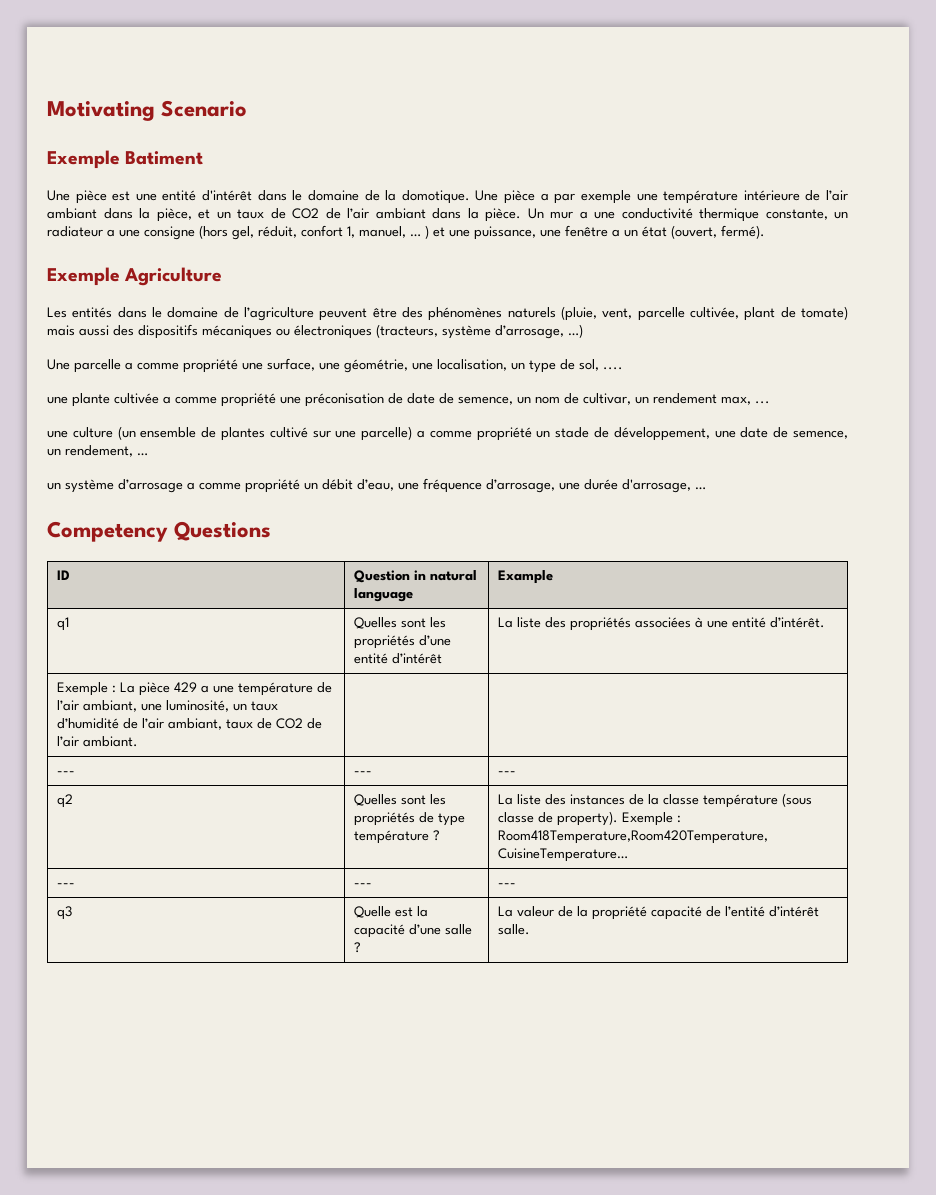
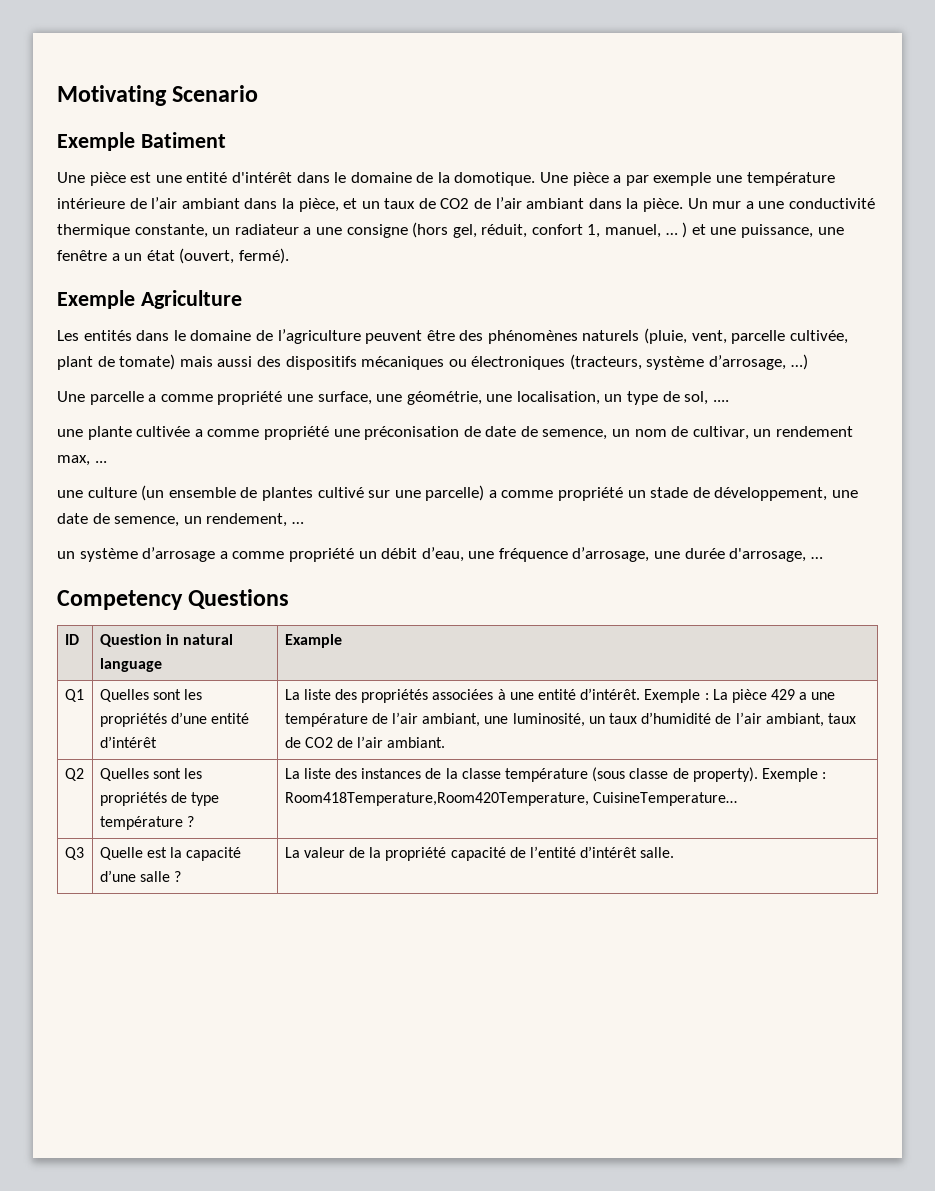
- q1
+ Q1
- La liste des propriétés associées à une entité d’intérêt.
- Exemple : La pièce 429 a une température de l’air ambiant, une luminosité, un taux d’humidité de l’air ambiant, taux de CO2 de l’air ambiant. | |
- --- | --- | ---
- q2 | Quelles sont les propriétés de type température ? | La liste des instances de la classe température (sous classe de property). Exemple : Room418Temperature,Room420Temperature, CuisineTemperature…
- --- | --- | ---
- q3 | Quelle est la capacité d’une salle ? | La valeur de la propriété capacité de l’entité d’intérêt salle.
+ La liste des propriétés associées à une entité d’intérêt. Exemple : La pièce 429 a une température de l’air ambiant, une luminosité, un taux d’humidité de l’air ambiant, taux de CO2 de l’air ambiant.
+ Q2 | Quelles sont les propriétés de type température ? | La liste des instances de la classe température (sous classe de property). Exemple : Room418Temperature,Room420Temperature, CuisineTemperature…
+ Q3 | Quelle est la capacité d’une salle ? | La valeur de la propriété capacité de l’entité d’intérêt salle.

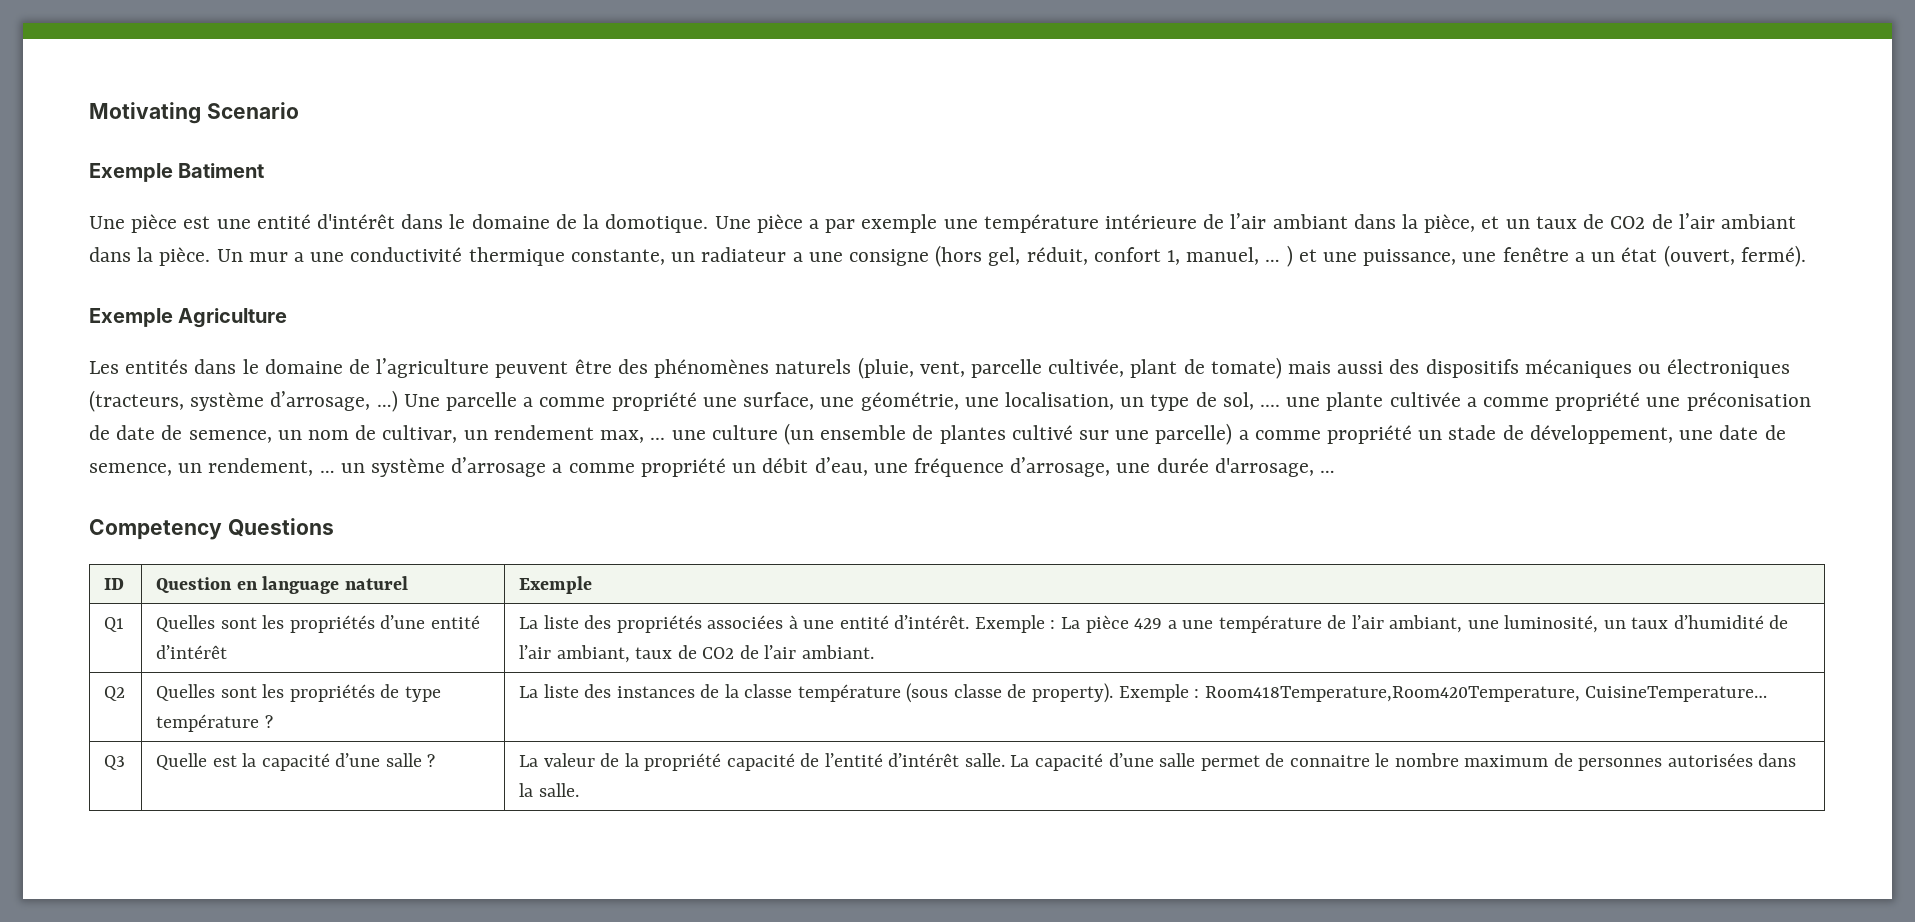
- Les entités dans le domaine de l’agriculture peuvent être des phénomènes naturels (pluie, vent, parcelle cultivée, plant de tomate) mais aussi des dispositifs mécaniques ou électroniques (tracteurs, système d’arrosage, …)
- Une parcelle a comme propriété une surface, une géométrie, une localisation, un type de sol, ....
- une plante cultivée a comme propriété une préconisation de date de semence, un nom de cultivar, un rendement max, ...
- une culture (un ensemble de plantes cultivé sur une parcelle) a comme propriété un stade de développement, une date de semence, un rendement, …
- un système d’arrosage a comme propriété un débit d’eau, une fréquence d’arrosage, une durée d'arrosage, …
+ Les entités dans le domaine de l’agriculture peuvent être des phénomènes naturels (pluie, vent, parcelle cultivée, plant de tomate) mais aussi des dispositifs mécaniques ou électroniques (tracteurs, système d’arrosage, …) Une parcelle a comme propriété une surface, une géométrie, une localisation, un type de sol, .... une plante cultivée a comme propriété une préconisation de date de semence, un nom de cultivar, un rendement max, ... une culture (un ensemble de plantes cultivé sur une parcelle) a comme propriété un stade de développement, une date de semence, un rendement, … un système d’arrosage a comme propriété un débit d’eau, une fréquence d’arrosage, une durée d'arrosage, …
- ID | Question in natural language | Example
+ ID | Question en language naturel | Exemple
- Q3 | Quelle est la capacité d’une salle ? | La valeur de la propriété capacité de l’entité d’intérêt salle.
+ Q3 | Quelle est la capacité d’une salle ? | La valeur de la propriété capacité de l’entité d’intérêt salle. La capacité d’une salle permet de connaitre le nombre maximum de personnes autorisées dans la salle.

